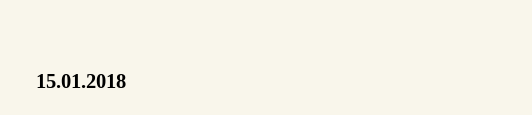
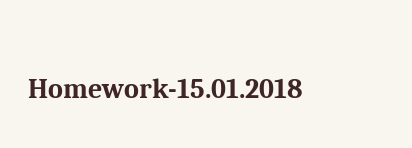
- 15.01.2018
+ Homework-15.01.2018

